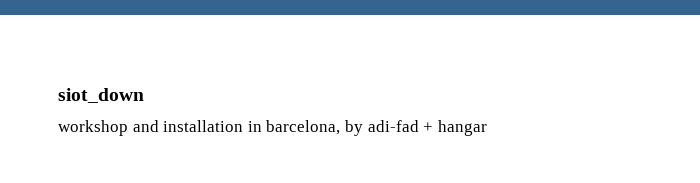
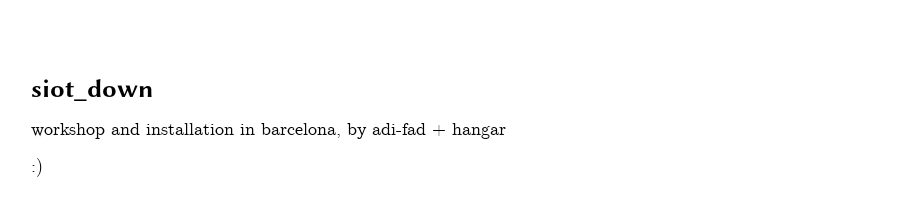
+ :)

